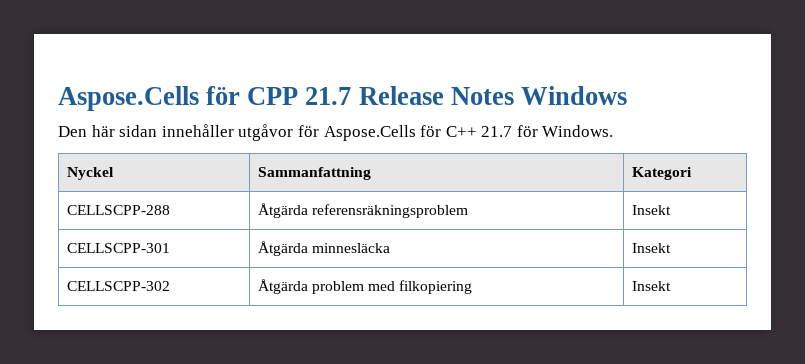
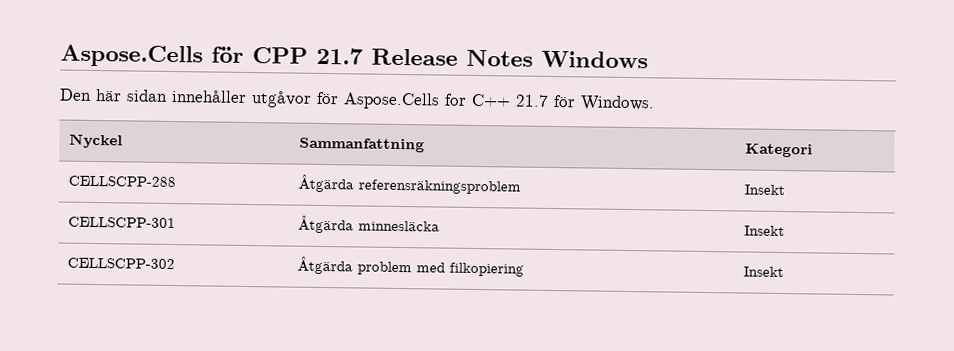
- Den här sidan innehåller utgåvor för Aspose.Cells för C++ 21.7 för Windows.
+ Den här sidan innehåller utgåvor för Aspose.Cells for C++ 21.7 för Windows.

